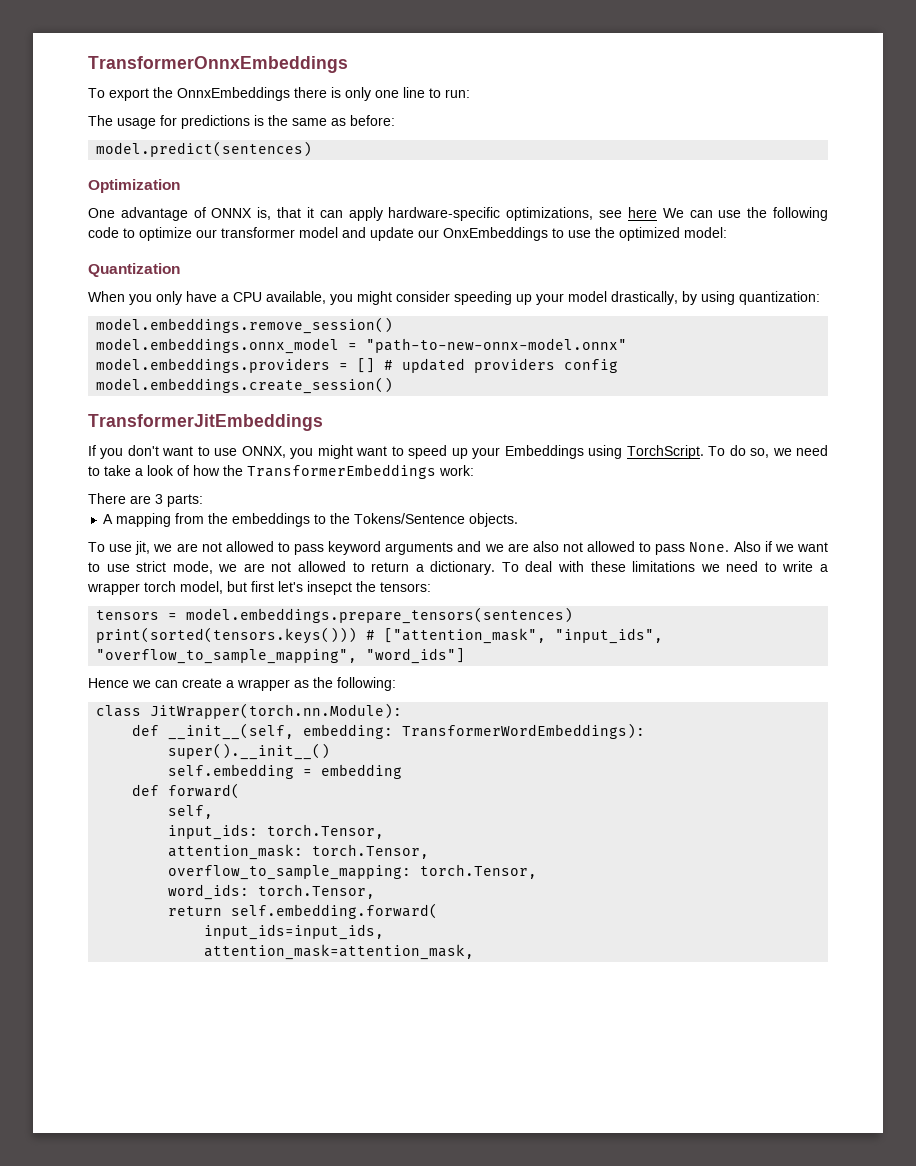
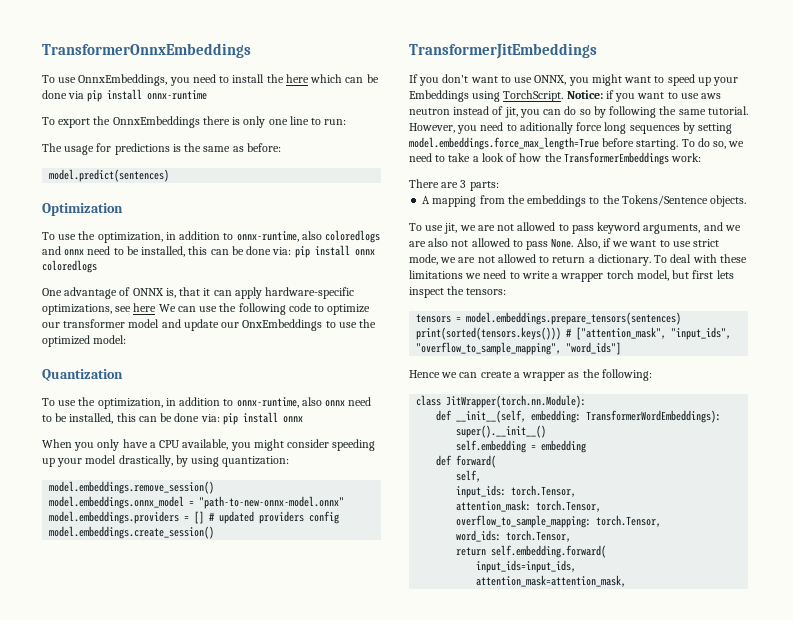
+ To use OnnxEmbeddings, you need to install the here which can be done via pip install onnx-runtime
+ To use the optimization, in addition to onnx-runtime, also coloredlogs and onnx need to be installed, this can be done via: pip install onnx coloredlogs
+ To use the optimization, in addition to onnx-runtime, also onnx need to be installed, this can be done via: pip install onnx
+ Notice: if you want to use aws neutron instead of jit, you can do so by following the same tutorial. However, you need to aditionally force long sequences by setting model.embeddings.force_max_length=True before starting.
- To use jit, we are not allowed to pass keyword arguments and we are also not allowed to pass None.
+ To use jit, we are not allowed to pass keyword arguments, and we are also not allowed to pass None.
- Also if we want to use strict mode, we are not allowed to return a dictionary.
+ Also, if we want to use strict mode, we are not allowed to return a dictionary.
- To deal with these limitations we need to write a wrapper torch model, but first let's insepct the tensors:
+ To deal with these limitations we need to write a wrapper torch model, but first lets inspect the tensors:

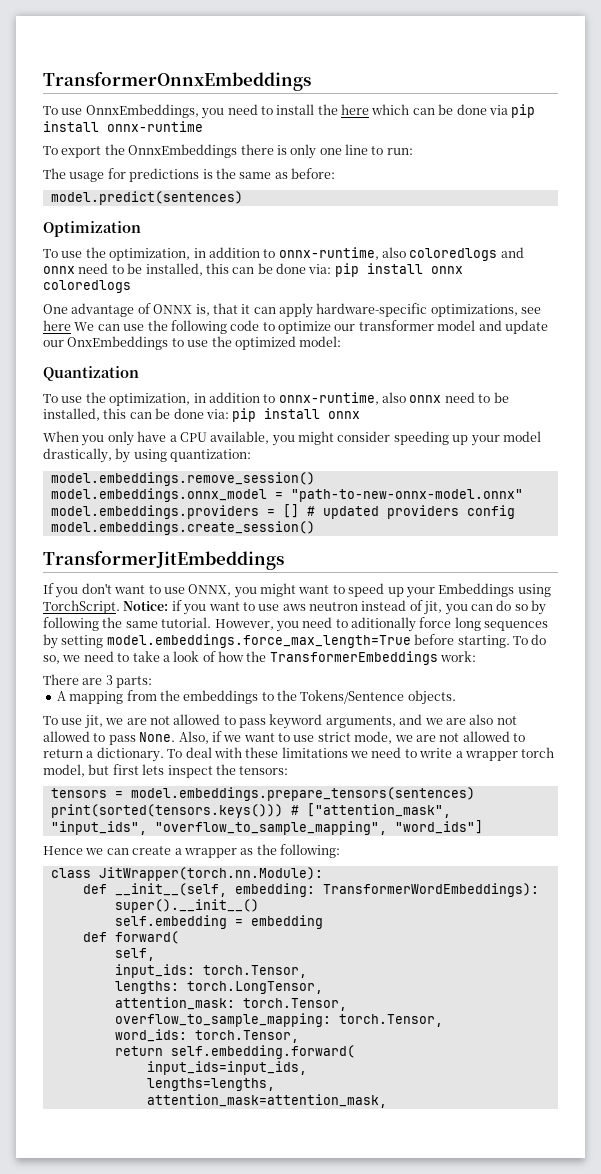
+ lengths: torch.LongTensor,
+ lengths=lengths,

